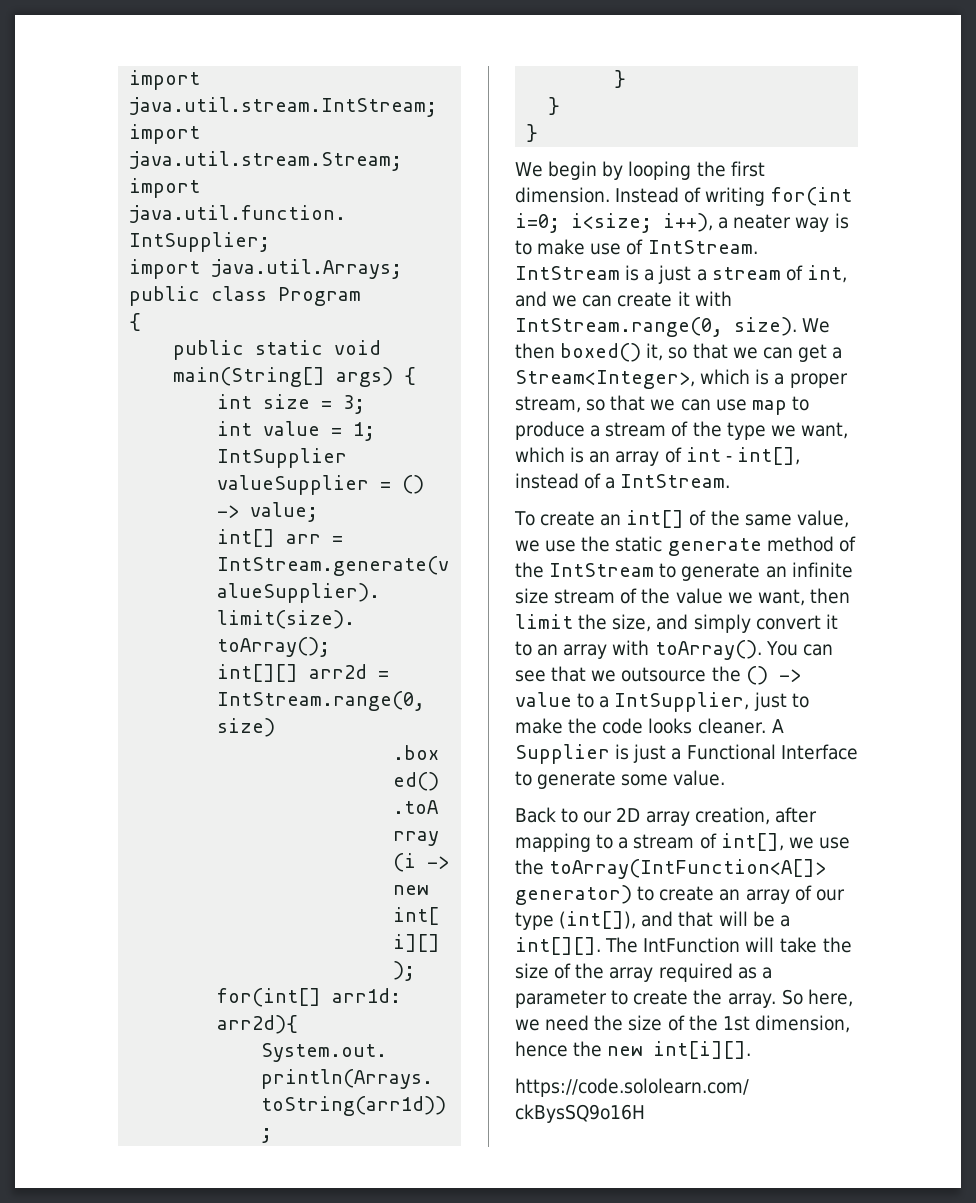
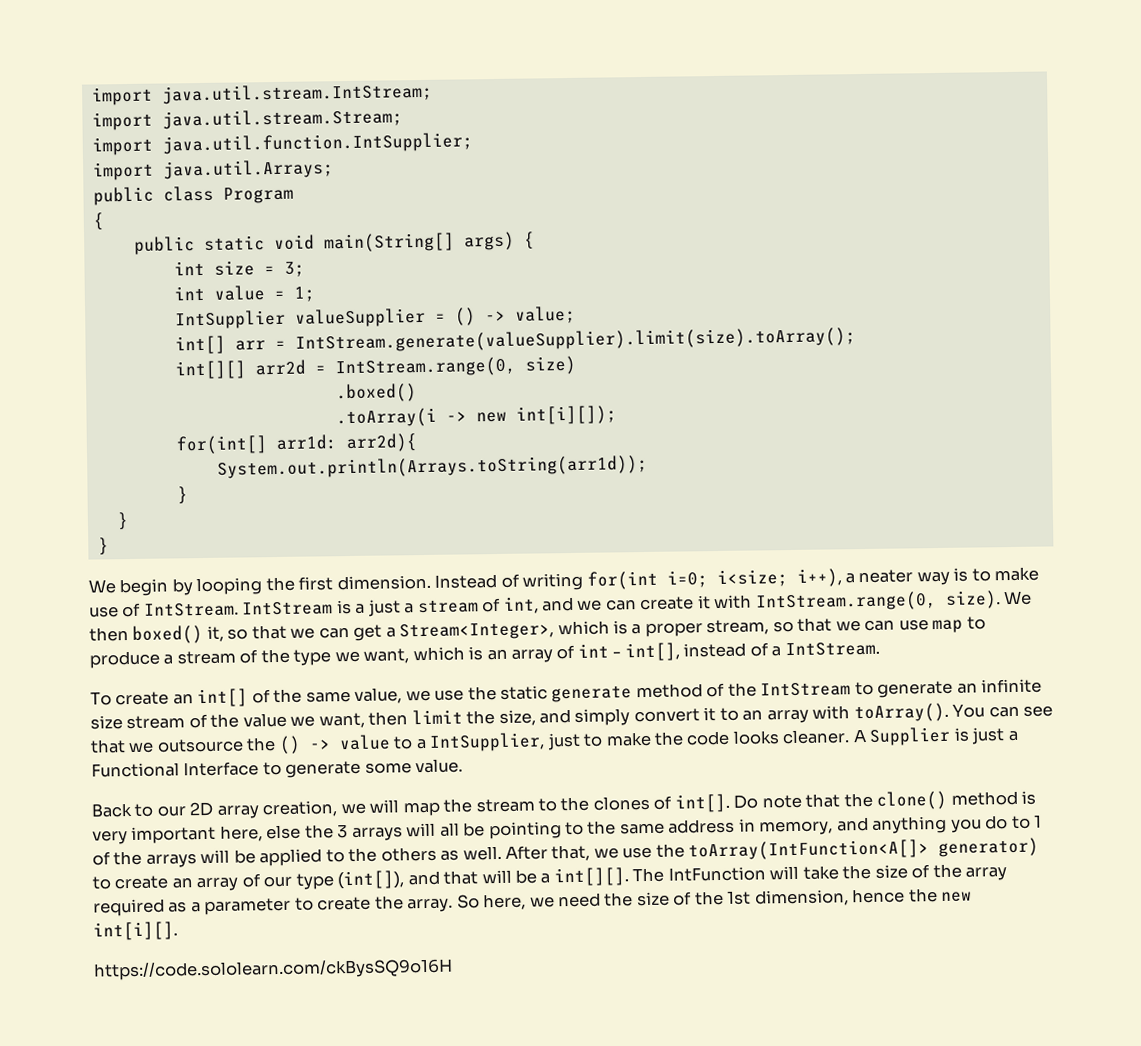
- Back to our 2D array creation, after mapping to a stream of int[], we use the toArray(IntFunction<A[]> generator) to create an array of our type (int[]), and that will be a int[][].
+ Back to our 2D array creation, we will map the stream to the clones of int[]. Do note that the clone() method is very important here, else the 3 arrays will all be pointing to the same address in memory, and anything you do to 1 of the arrays will be applied to the others as well. After that, we use the toArray(IntFunction<A[]> generator) to create an array of our type (int[]), and that will be a int[][].

